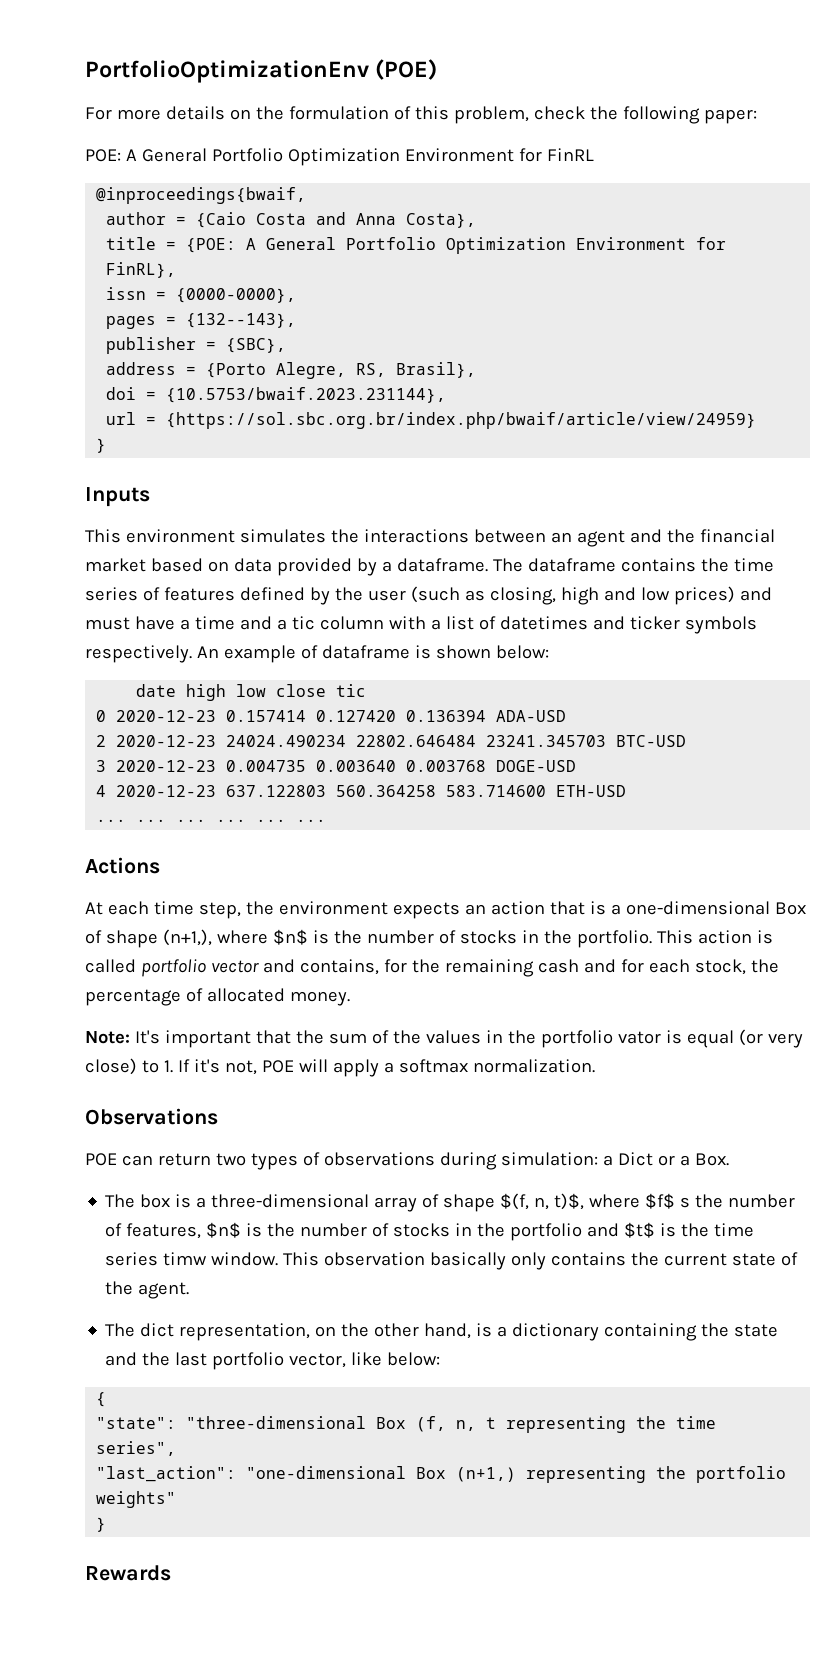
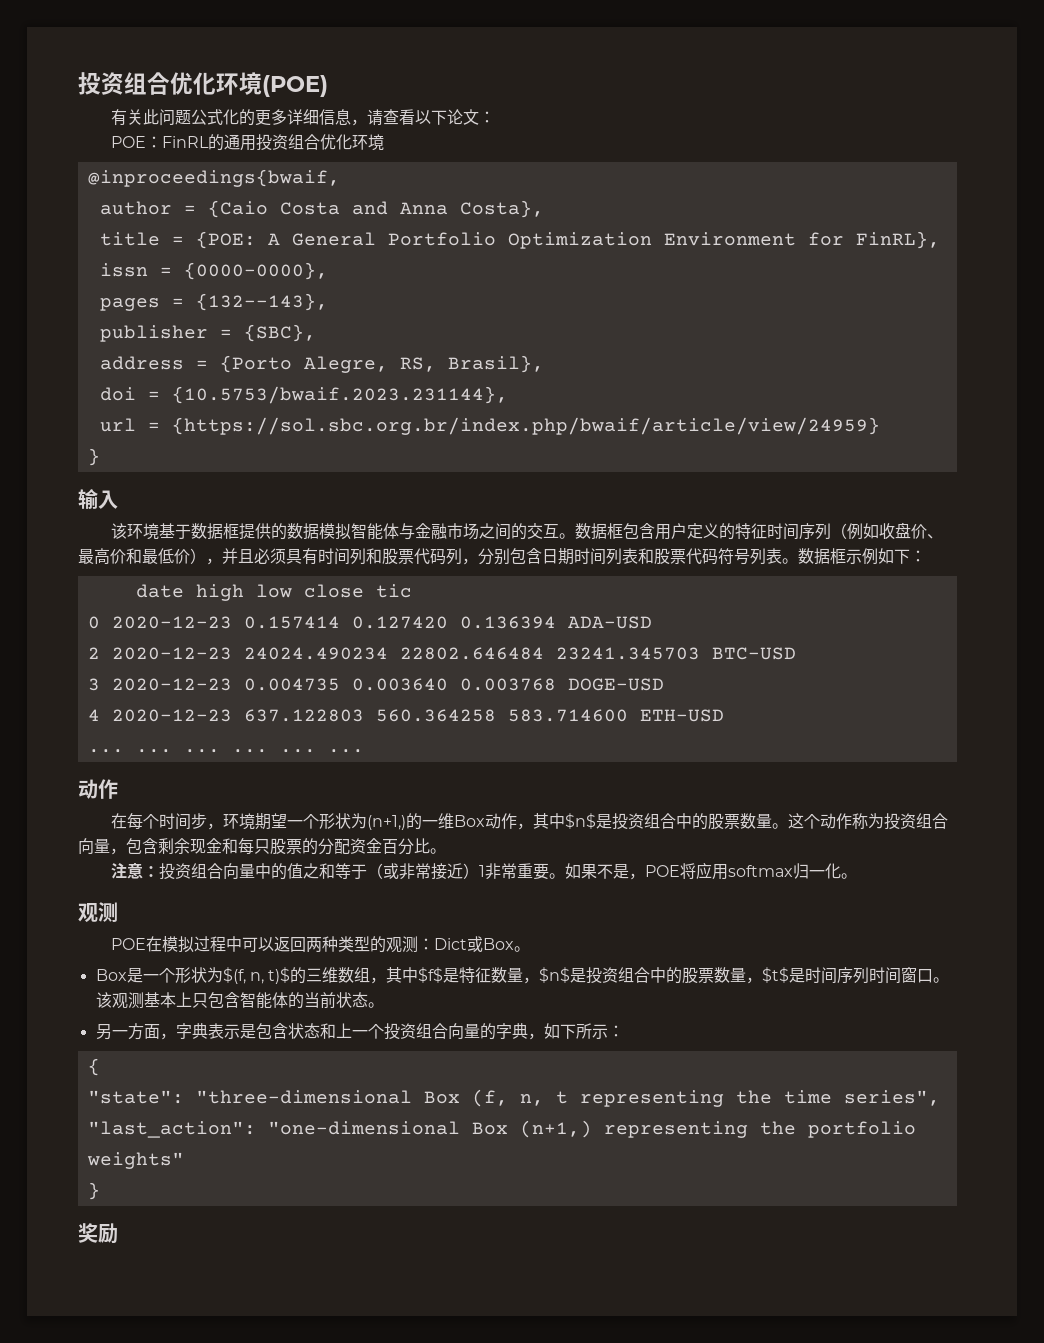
- PortfolioOptimizationEnv (POE)
- For more details on the formulation of this problem, check the following paper:
- POE: A General Portfolio Optimization Environment for FinRL
+ 投资组合优化环境(POE)
+ 有关此问题公式化的更多详细信息，请查看以下论文：
+ POE：FinRL的通用投资组合优化环境
- Inputs
- This environment simulates the interactions between an agent and the financial market based on data provided by a dataframe. The dataframe contains the time series of features defined by the user (such as closing, high and low prices) and must have a time and a tic column with a list of datetimes and ticker symbols respectively. An example of dataframe is shown below:
+ 输入
+ 该环境基于数据框提供的数据模拟智能体与金融市场之间的交互。数据框包含用户定义的特征时间序列（例如收盘价、最高价和最低价），并且必须具有时间列和股票代码列，分别包含日期时间列表和股票代码符号列表。数据框示例如下：
  ... ... ... ... ... ...
- Actions
- At each time step, the environment expects an action that is a one-dimensional Box of shape (n+1,), where $n$ is the number of stocks in the portfolio. This action is called portfolio vector and contains, for the remaining cash and for each stock, the percentage of allocated money.
- Note: It's important that the sum of the values in the portfolio vator is equal (or very close) to 1. If it's not, POE will apply a softmax normalization.
- Observations
- POE can return two types of observations during simulation: a Dict or a Box.
- The box is a three-dimensional array of shape $(f, n, t)$, where $f$ s the number of features, $n$ is the number of stocks in the portfolio and $t$ is the time series timw window. This observation basically only contains the current state of the agent.
- The dict representation, on the other hand, is a dictionary containing the state and the last portfolio vector, like below:
+ 动作
+ 在每个时间步，环境期望一个形状为(n+1,)的一维Box动作，其中$n$是投资组合中的股票数量。这个动作称为投资组合向量，包含剩余现金和每只股票的分配资金百分比。
+ 注意：投资组合向量中的值之和等于（或非常接近）1非常重要。如果不是，POE将应用softmax归一化。
+ 观测
+ POE在模拟过程中可以返回两种类型的观测：Dict或Box。
+ Box是一个形状为$(f, n, t)$的三维数组，其中$f$是特征数量，$n$是投资组合中的股票数量，$t$是时间序列时间窗口。该观测基本上只包含智能体的当前状态。
+ 另一方面，字典表示是包含状态和上一个投资组合向量的字典，如下所示：
- Rewards
+ 奖励

